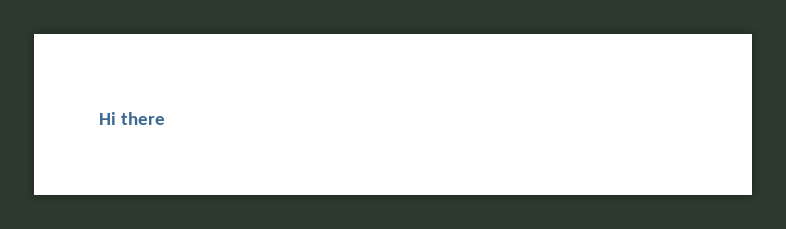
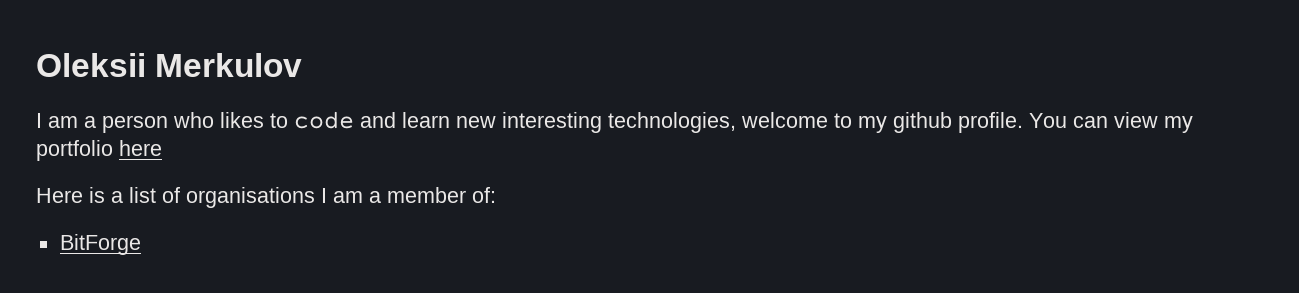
- Hi there
+ Oleksii Merkulov
+ I am a person who likes to code and learn new interesting technologies, welcome to my github profile. You can view my portfolio here
+ Here is a list of organisations I am a member of:
+ BitForge

